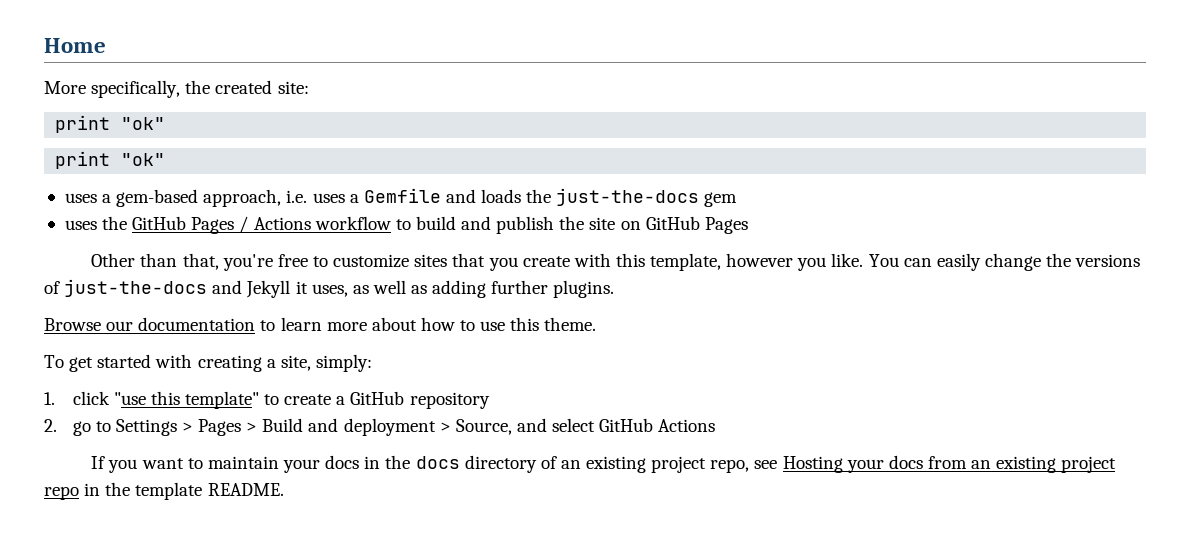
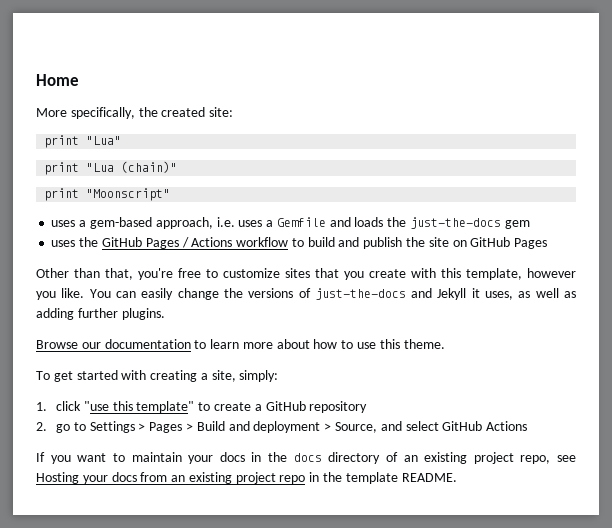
  More specifically, the created site:
- print "ok"
- print "ok"
+ print "Lua"
+ print "Lua (chain)"
+ print "Moonscript"

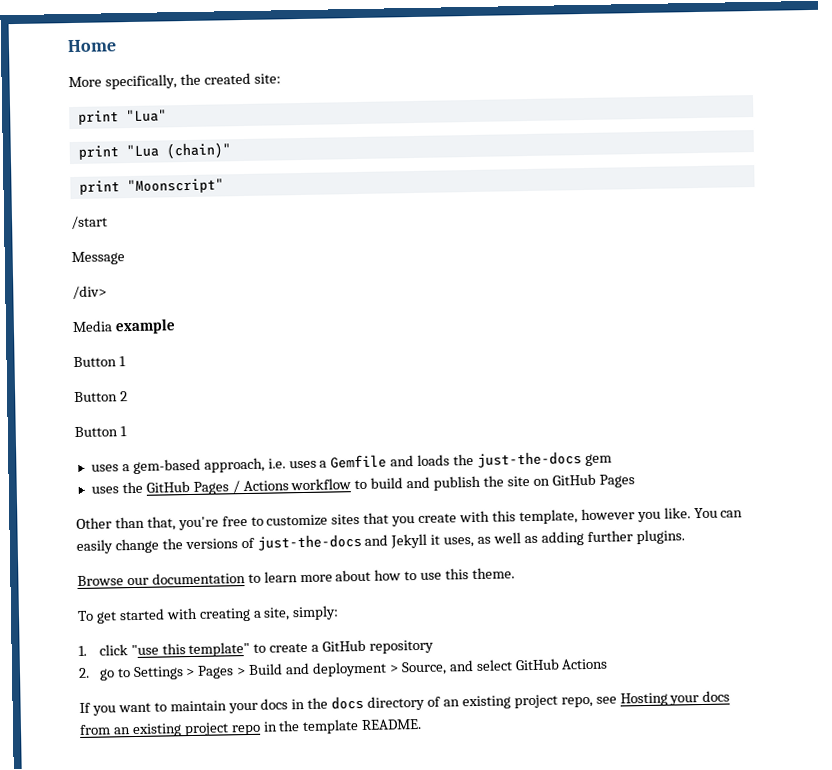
+ /start
+ Message
+ /div>
+ Media example
+ Button 1
+ Button 2
+ Button 1

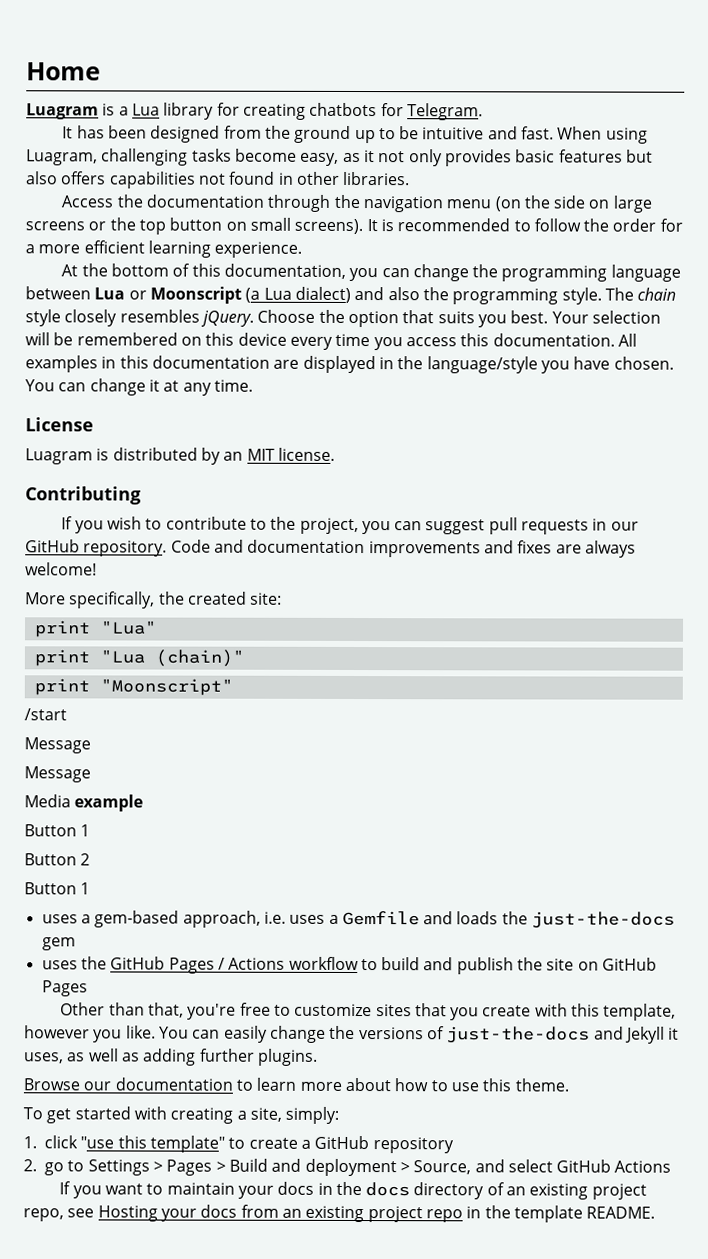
+ Luagram is a Lua library for creating chatbots for Telegram.
+ It has been designed from the ground up to be intuitive and fast. When using Luagram, challenging tasks become easy, as it not only provides basic features but also offers capabilities not found in other libraries.
+ Access the documentation through the navigation menu (on the side on large screens or the top button on small screens). It is recommended to follow the order for a more efficient learning experience.
+ At the bottom of this documentation, you can change the programming language between Lua or Moonscript (a Lua dialect) and also the programming style. The chain style closely resembles jQuery. Choose the option that suits you best. Your selection will be remembered on this device every time you access this documentation. All examples in this documentation are displayed in the language/style you have chosen. You can change it at any time.
+ License
+ Luagram is distributed by an MIT license.
+ Contributing
+ If you wish to contribute to the project, you can suggest pull requests in our GitHub repository. Code and documentation improvements and fixes are always welcome!
  /start
  Message
- /div>
+ Message

